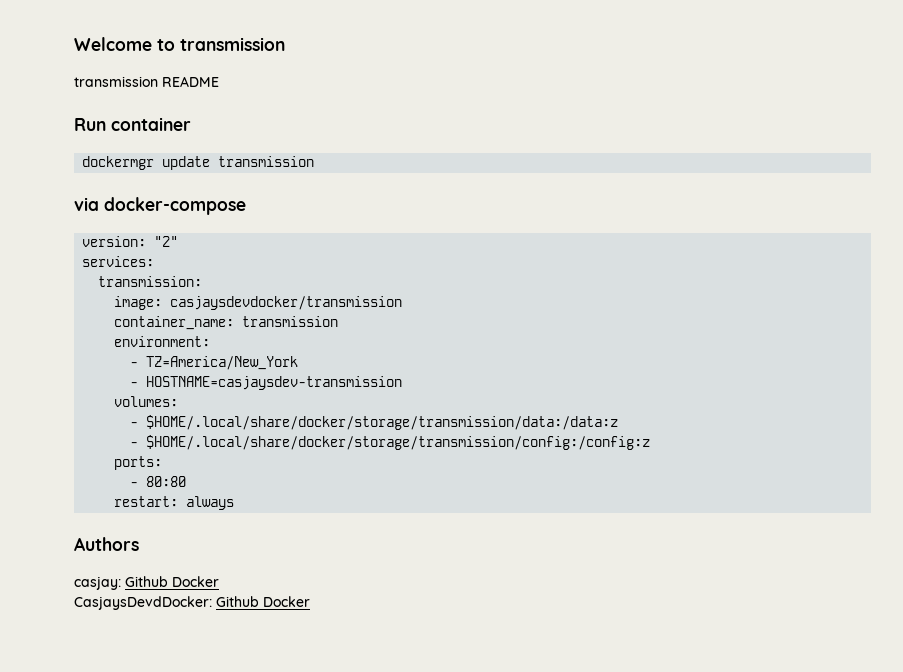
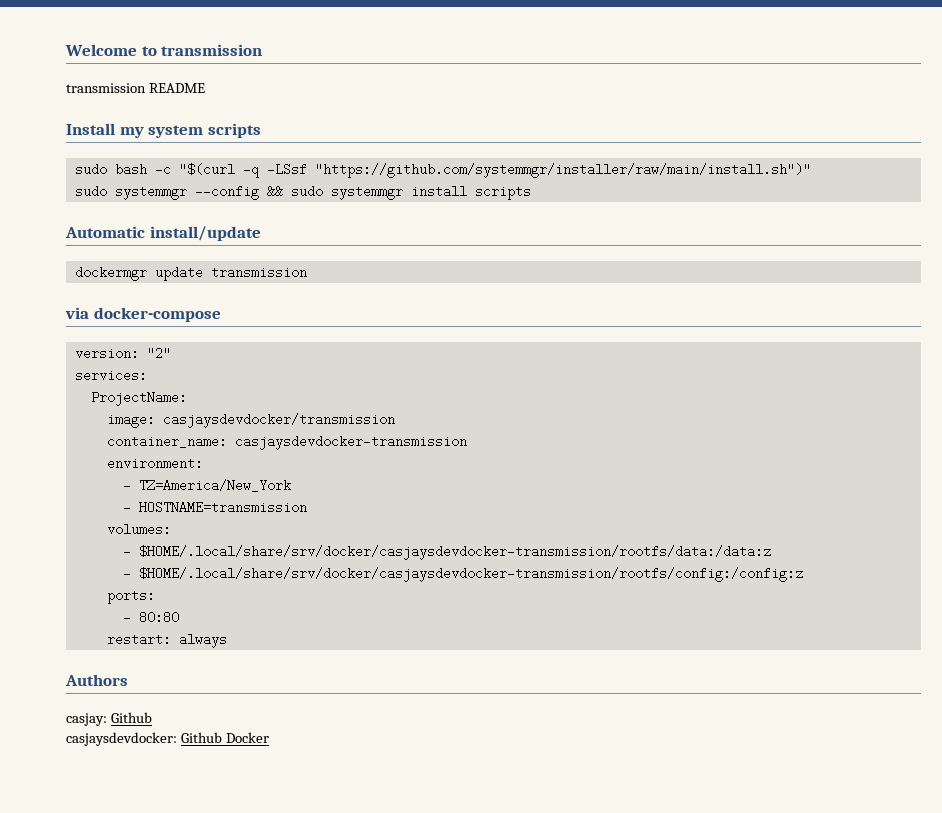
- Run container
+ Install my system scripts
+ sudo bash -c "$(curl -q -LSsf "https://github.com/systemmgr/installer/raw/main/install.sh")"
+ sudo systemmgr --config && sudo systemmgr install scripts
+ Automatic install/update
- transmission:
+ ProjectName:
- container_name: transmission
+ container_name: casjaysdevdocker-transmission
- - HOSTNAME=casjaysdev-transmission
+ - HOSTNAME=transmission
- - $HOME/.local/share/docker/storage/transmission/data:/data:z
- - $HOME/.local/share/docker/storage/transmission/config:/config:z
+ - $HOME/.local/share/srv/docker/casjaysdevdocker-transmission/rootfs/data:/data:z
+ - $HOME/.local/share/srv/docker/casjaysdevdocker-transmission/rootfs/config:/config:z
- casjay: Github Docker
- CasjaysDevdDocker: Github Docker
+ casjay: Github
+ casjaysdevdocker: Github Docker

